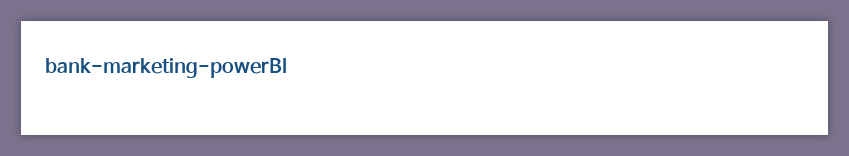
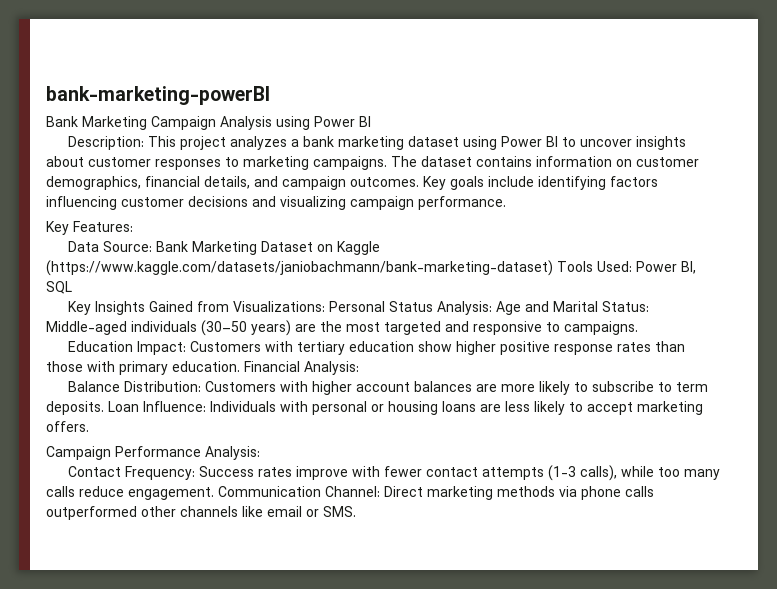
+ Bank Marketing Campaign Analysis using Power BI
+ Description: This project analyzes a bank marketing dataset using Power BI to uncover insights about customer responses to marketing campaigns. The dataset contains information on customer demographics, financial details, and campaign outcomes. Key goals include identifying factors influencing customer decisions and visualizing campaign performance.
+ Key Features:
+ Data Source: Bank Marketing Dataset on Kaggle (https://www.kaggle.com/datasets/janiobachmann/bank-marketing-dataset) Tools Used: Power BI, SQL
+ Key Insights Gained from Visualizations: Personal Status Analysis: Age and Marital Status: Middle-aged individuals (30–50 years) are the most targeted and responsive to campaigns.
+ Education Impact: Customers with tertiary education show higher positive response rates than those with primary education. Financial Analysis:
+ Balance Distribution: Customers with higher account balances are more likely to subscribe to term deposits. Loan Influence: Individuals with personal or housing loans are less likely to accept marketing offers.
+ Campaign Performance Analysis:
+ Contact Frequency: Success rates improve with fewer contact attempts (1-3 calls), while too many calls reduce engagement. Communication Channel: Direct marketing methods via phone calls outperformed other channels like email or SMS.

